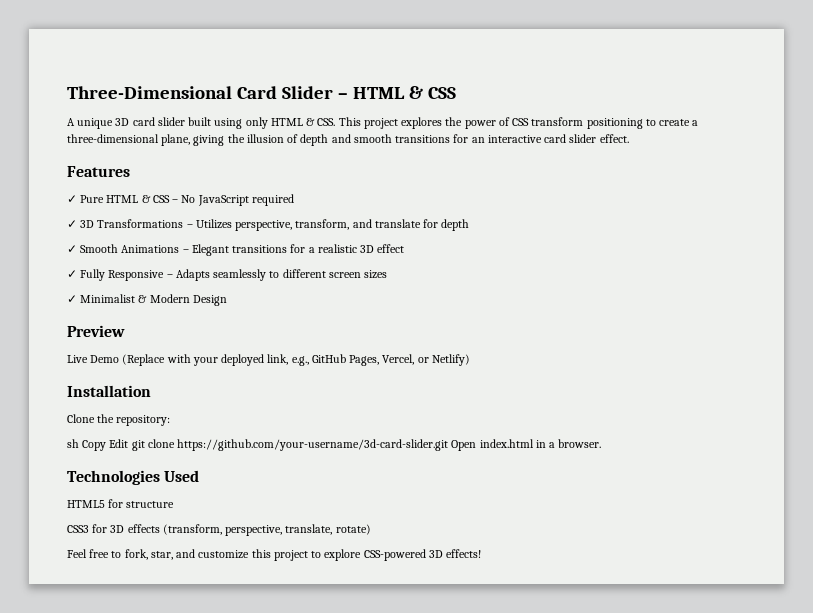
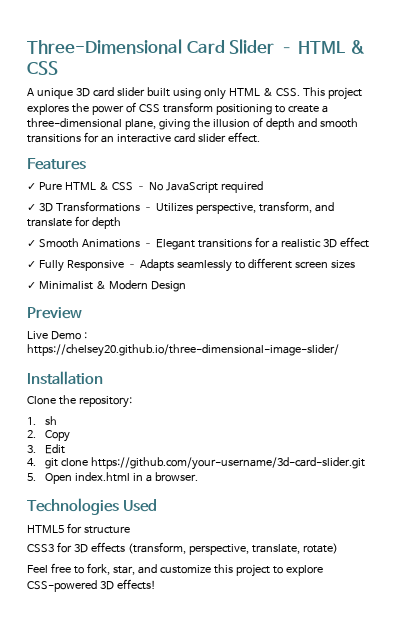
- Live Demo (Replace with your deployed link, e.g., GitHub Pages, Vercel, or Netlify)
+ Live Demo : https://chelsey20.github.io/three-dimensional-image-slider/
- sh Copy Edit git clone https://github.com/your-username/3d-card-slider.git Open index.html in a browser.
+ 1. sh
+ 2. Copy
+ 3. Edit
+ 4. git clone https://github.com/your-username/3d-card-slider.git
+ 5. Open index.html in a browser.

